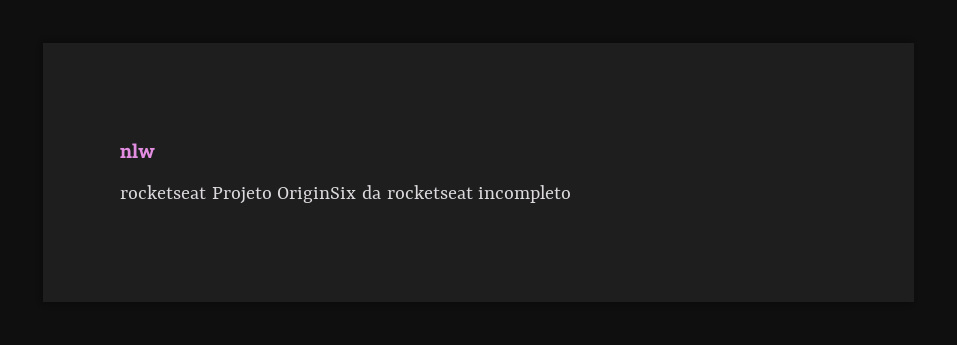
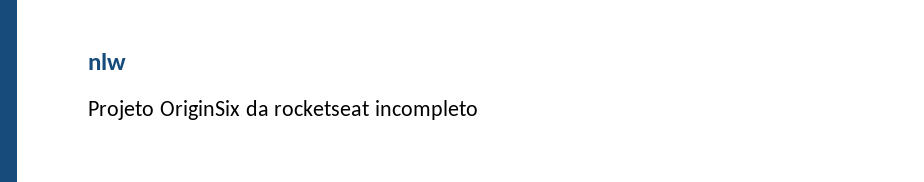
- rocketseat Projeto OriginSix da rocketseat incompleto
+ Projeto OriginSix da rocketseat incompleto

